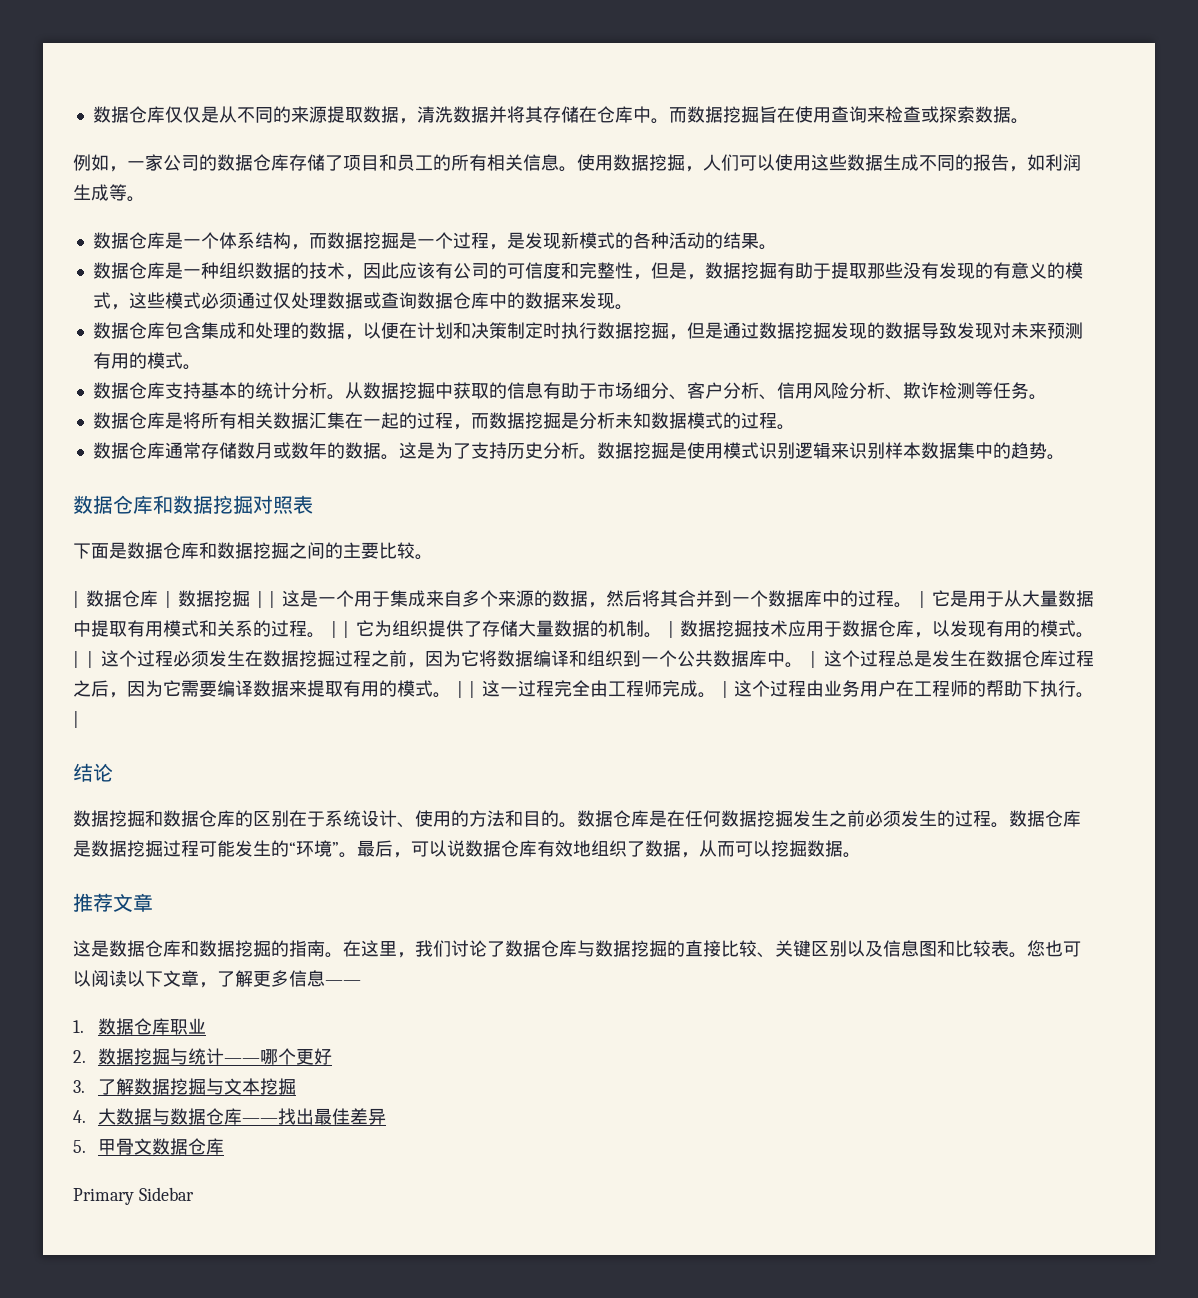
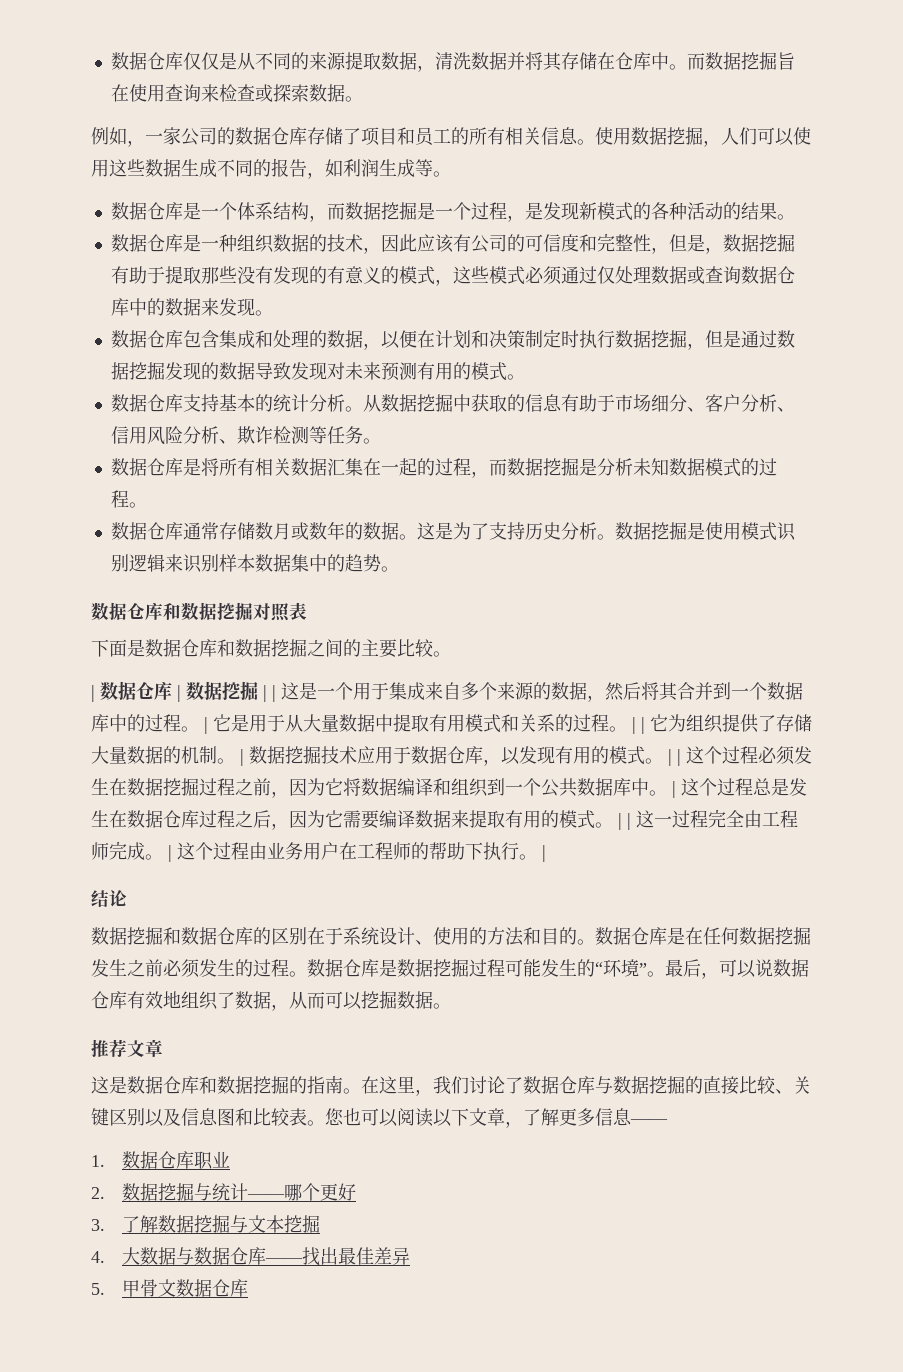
- Primary Sidebar

